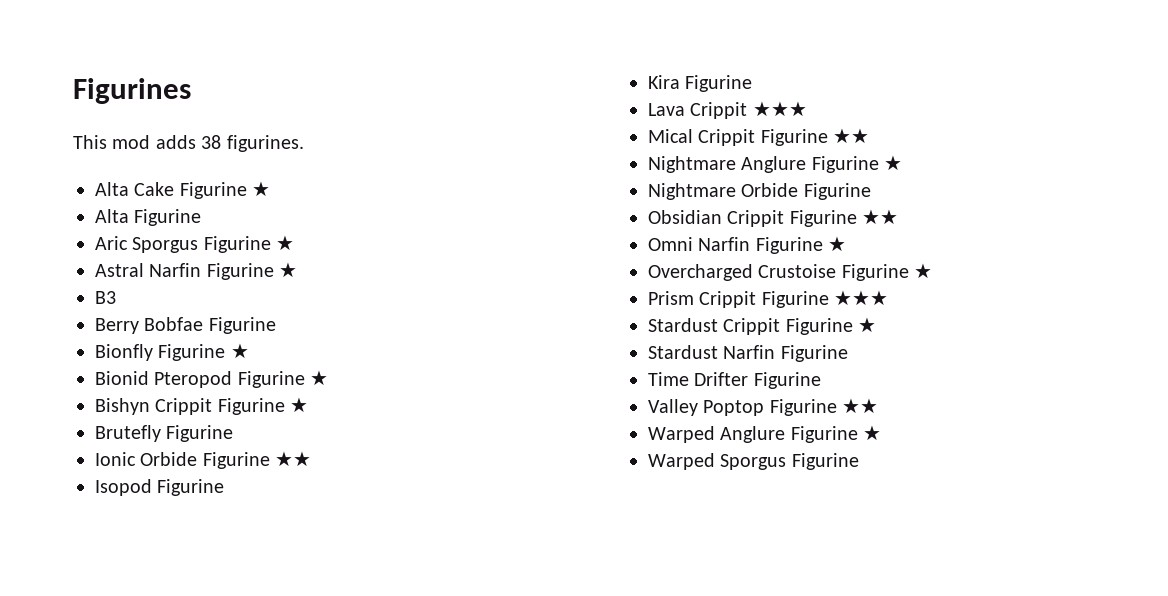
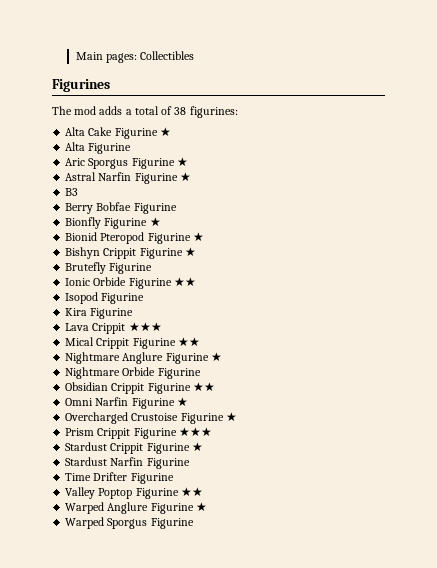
+ Main pages: Collectibles
- This mod adds 38 figurines.
+ The mod adds a total of 38 figurines:

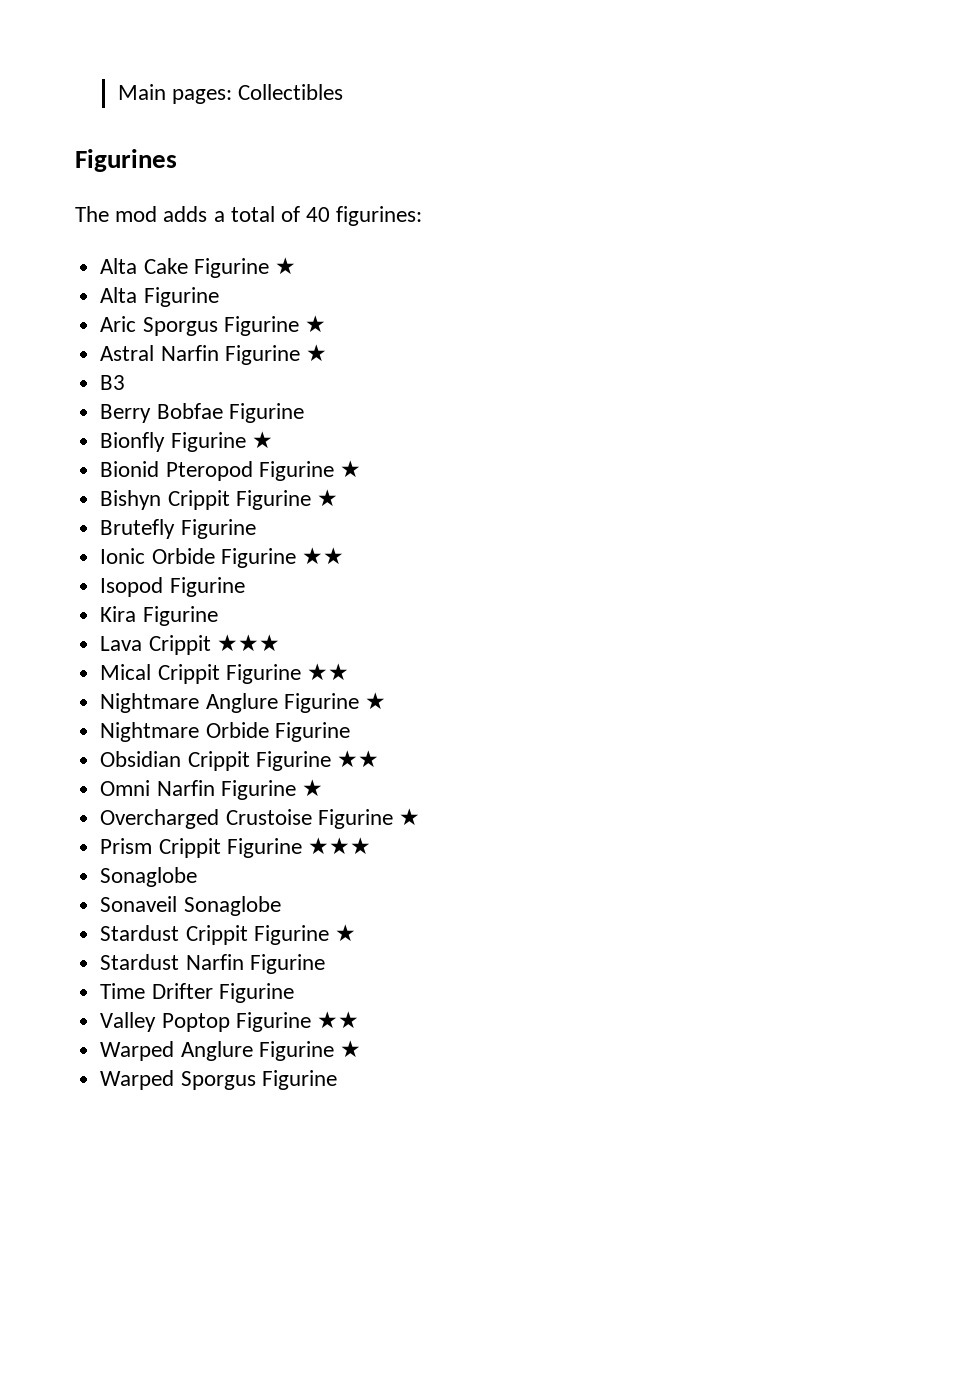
- The mod adds a total of 38 figurines:
+ The mod adds a total of 40 figurines:
  Prism Crippit Figurine ★★★
+ Sonaglobe
+ Sonaveil Sonaglobe

